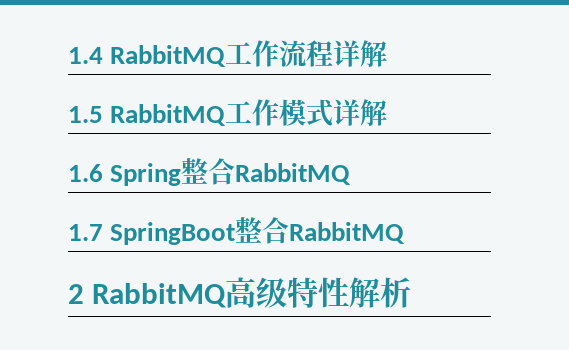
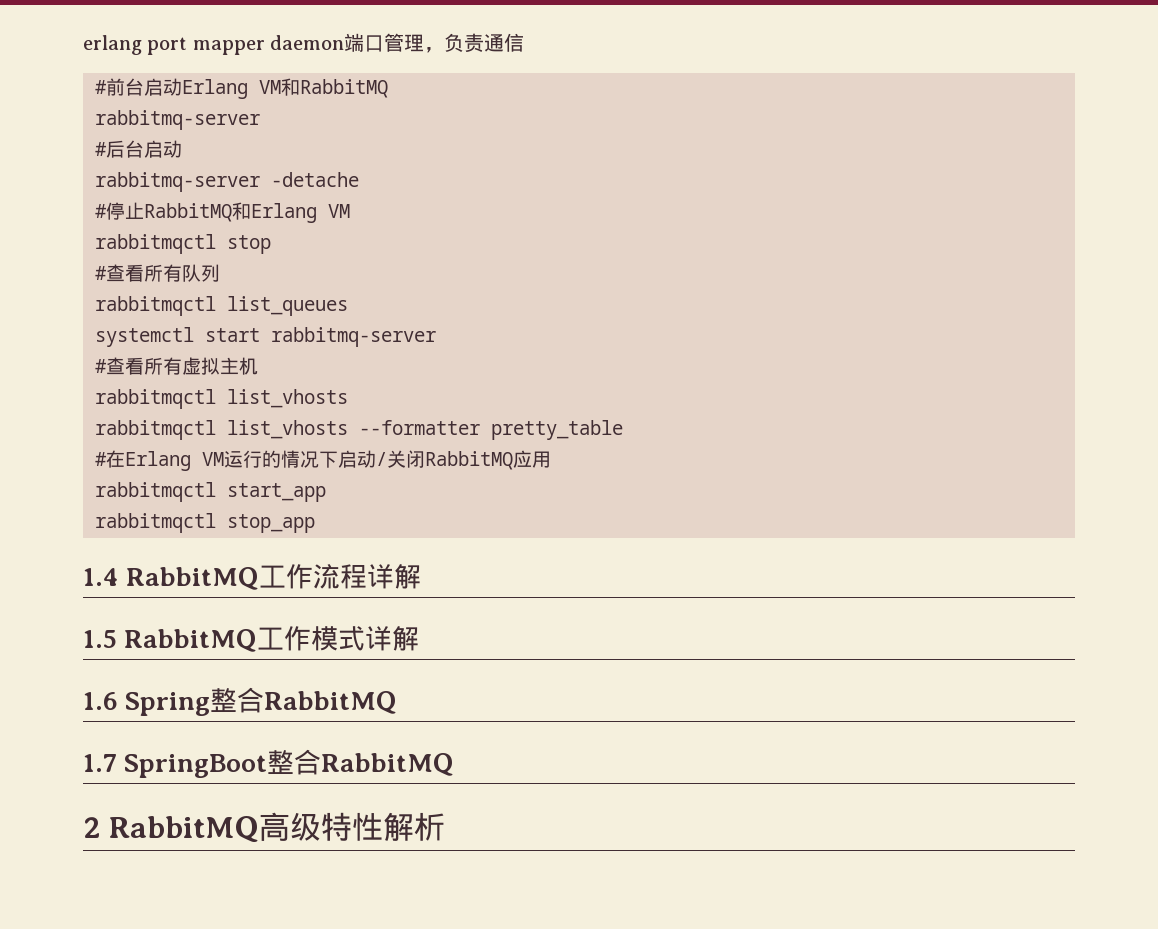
+ erlang port mapper daemon端口管理，负责通信
+ #前台启动Erlang VM和RabbitMQ
+ rabbitmq-server
+ #后台启动
+ rabbitmq-server -detache
+ #停止RabbitMQ和Erlang VM
+ rabbitmqctl stop
+ #查看所有队列
+ rabbitmqctl list_queues
+ systemctl start rabbitmq-server
+ #查看所有虚拟主机
+ rabbitmqctl list_vhosts
+ rabbitmqctl list_vhosts --formatter pretty_table
+ #在Erlang VM运行的情况下启动/关闭RabbitMQ应用
+ rabbitmqctl start_app
+ rabbitmqctl stop_app

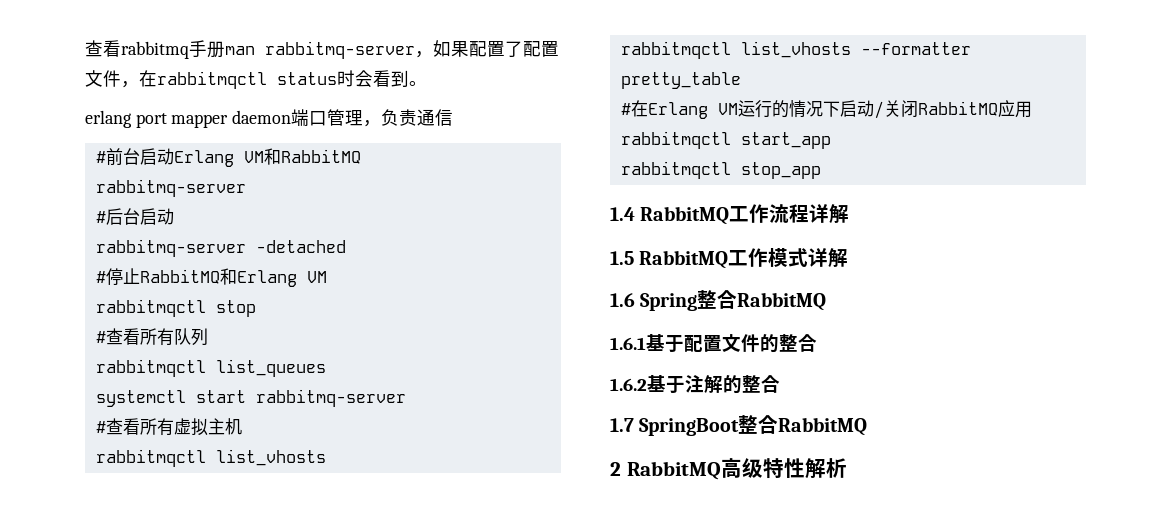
+ 查看rabbitmq手册man rabbitmq-server，如果配置了配置文件，在rabbitmqctl status时会看到。
- rabbitmq-server -detache
+ rabbitmq-server -detached
+ 1.6.1基于配置文件的整合
+ 1.6.2基于注解的整合

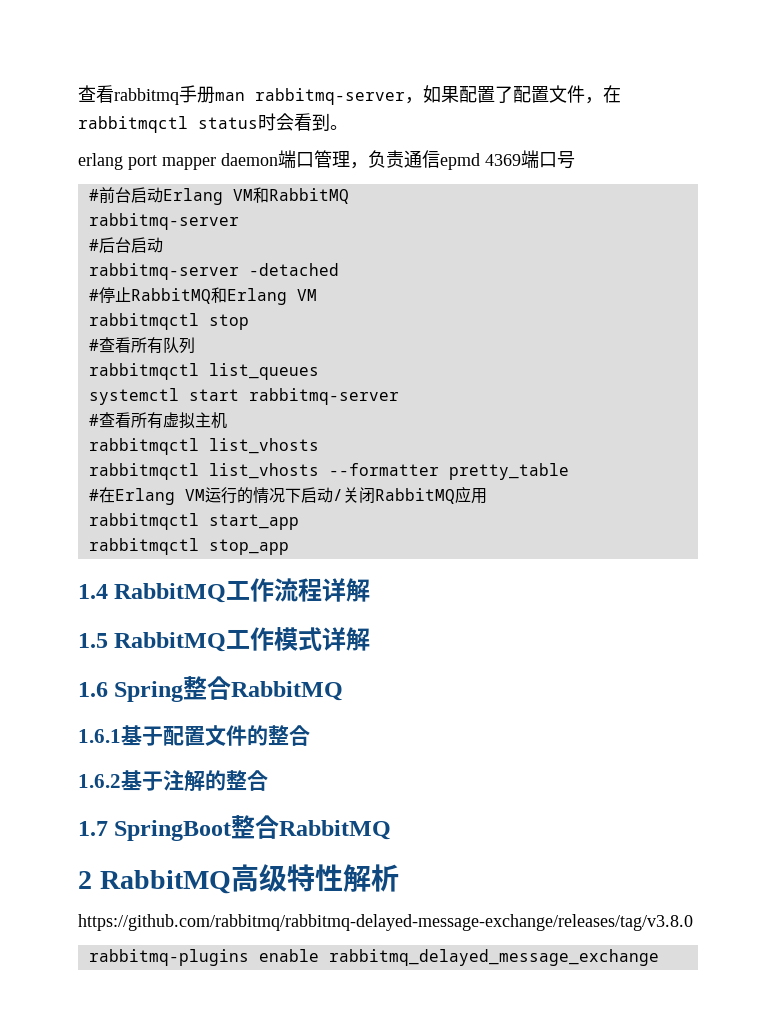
- erlang port mapper daemon端口管理，负责通信
+ erlang port mapper daemon端口管理，负责通信epmd 4369端口号
+ https://github.com/rabbitmq/rabbitmq-delayed-message-exchange/releases/tag/v3.8.0
+ rabbitmq-plugins enable rabbitmq_delayed_message_exchange

